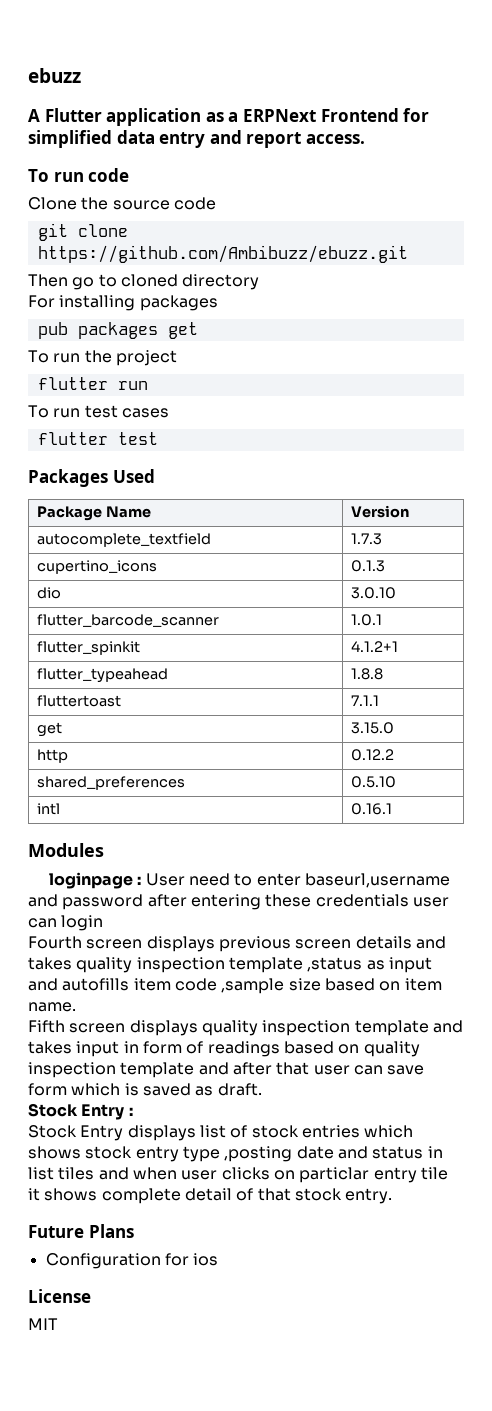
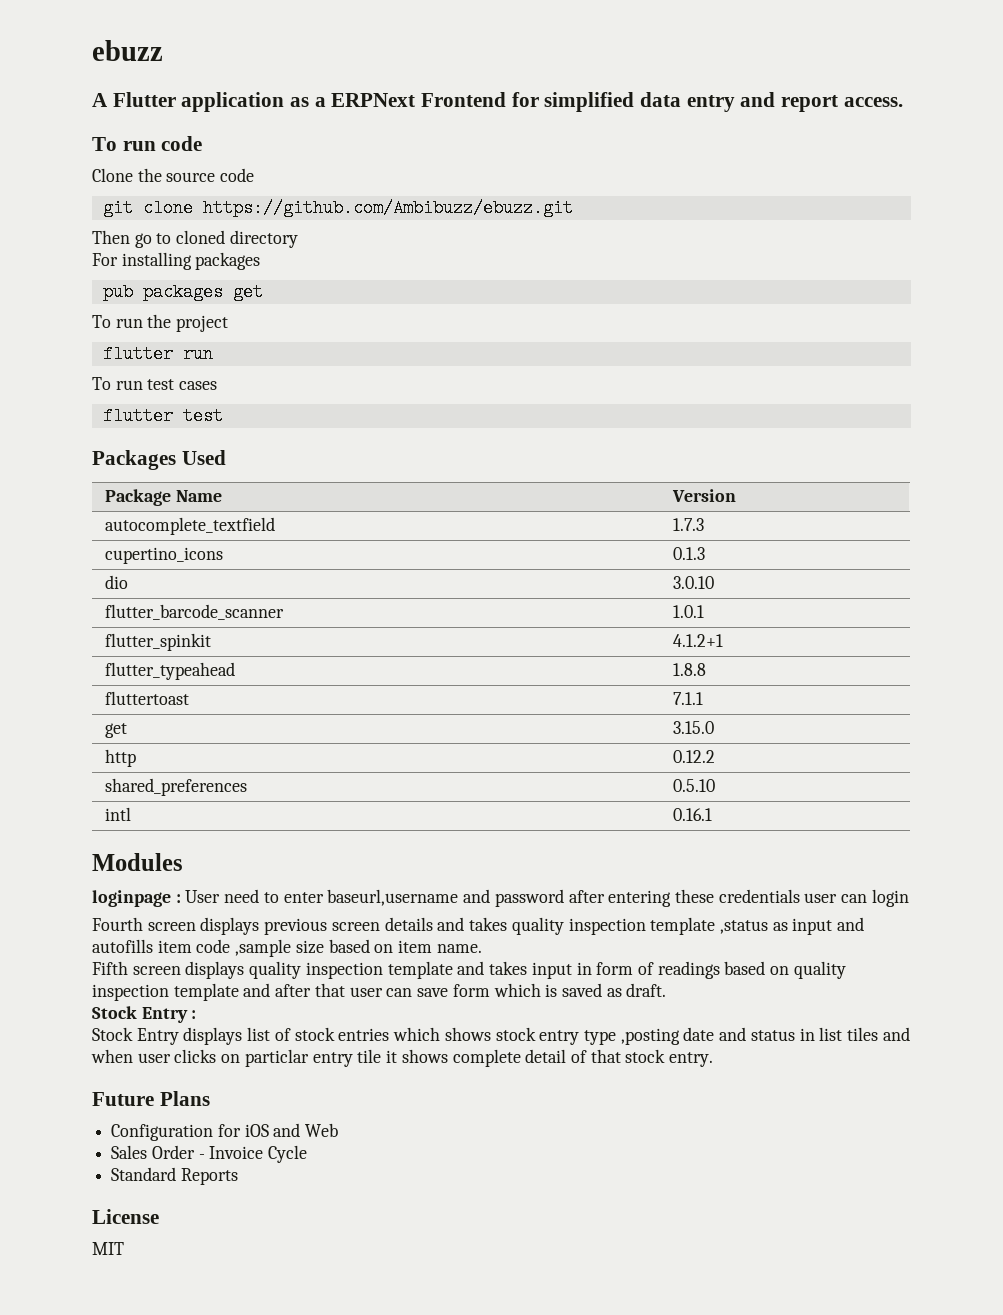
- Configuration for ios
+ Configuration for iOS and Web
+ Sales Order - Invoice Cycle
+ Standard Reports

